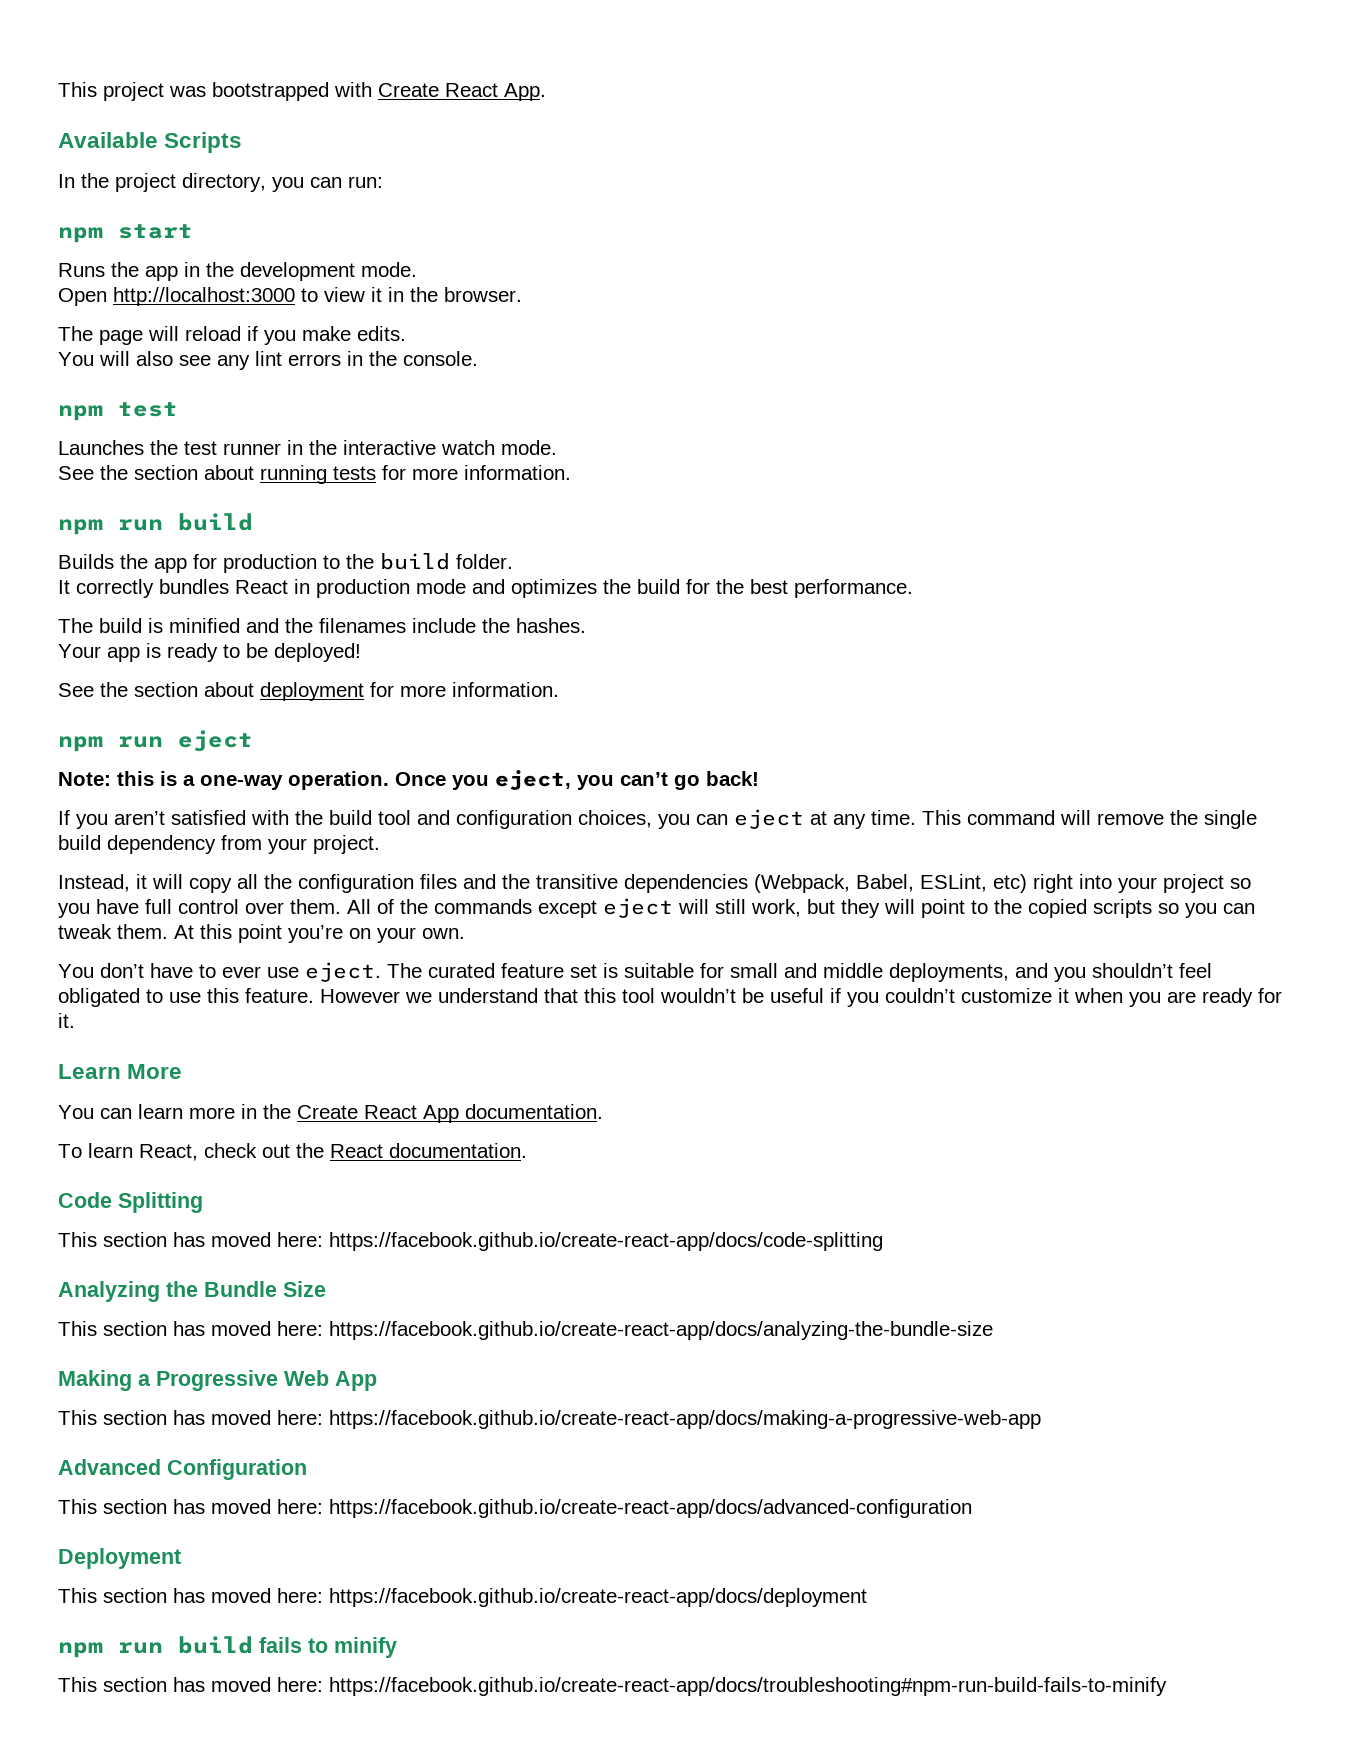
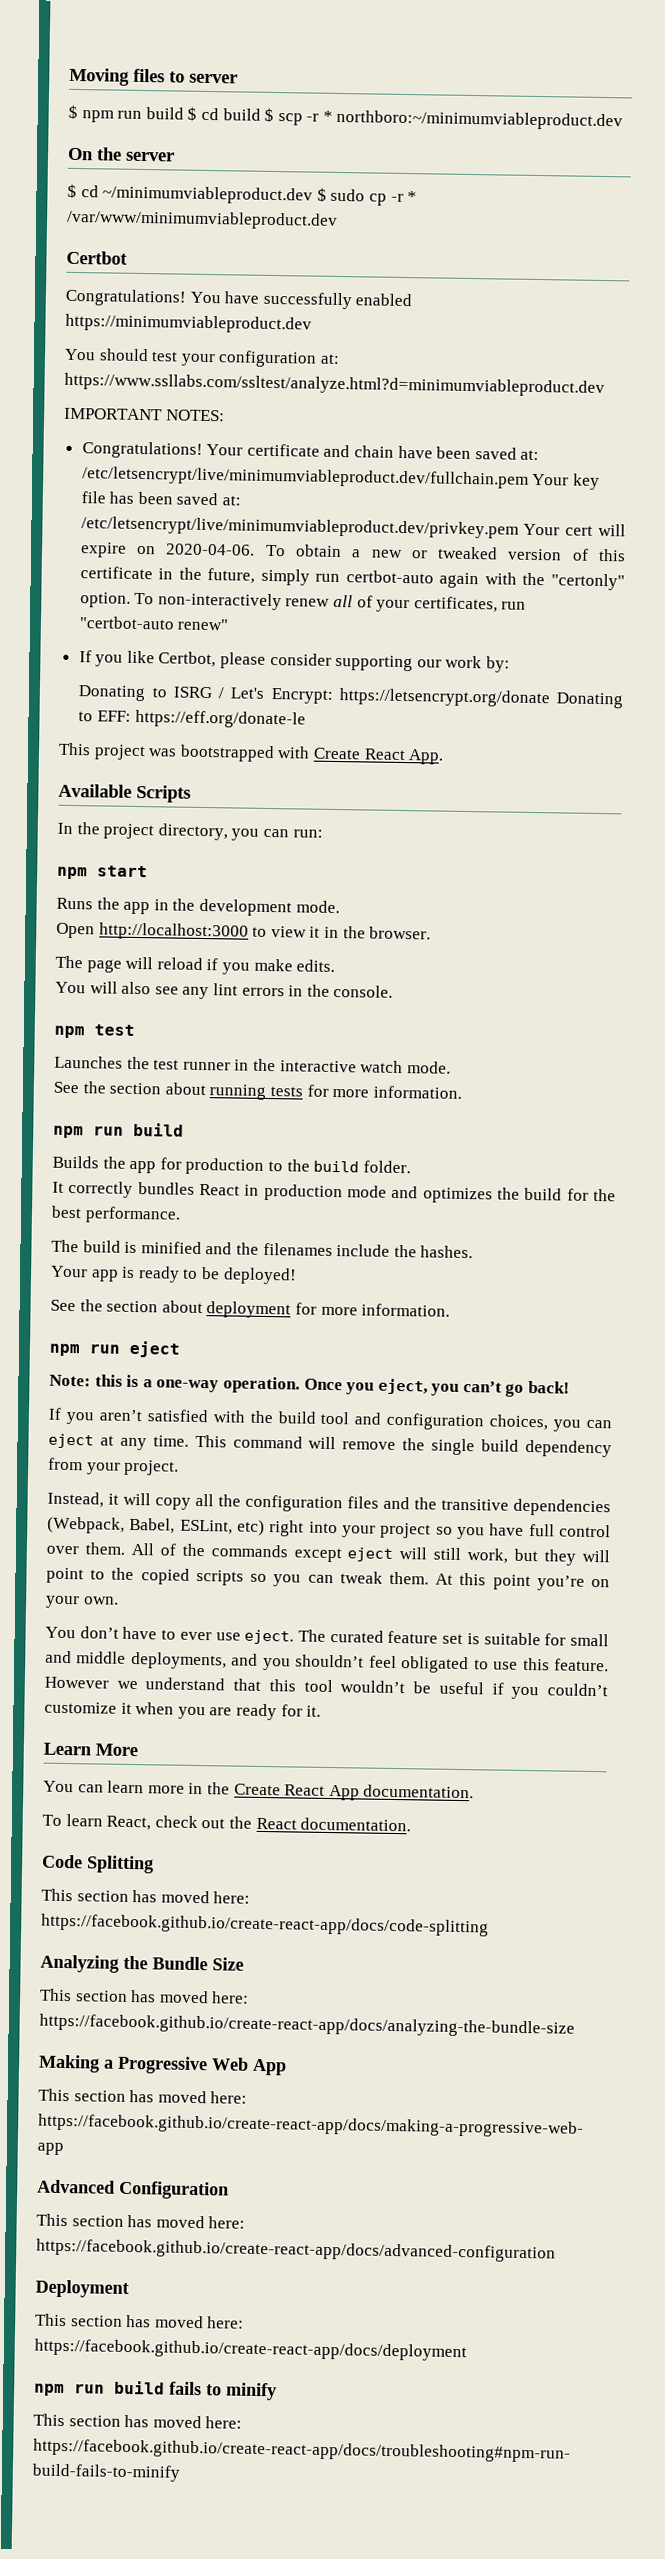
+ Moving files to server
+ $ npm run build $ cd build $ scp -r * northboro:~/minimumviableproduct.dev
+ On the server
+ $ cd ~/minimumviableproduct.dev $ sudo cp -r * /var/www/minimumviableproduct.dev
+ Certbot
+ Congratulations! You have successfully enabled https://minimumviableproduct.dev
+ You should test your configuration at: https://www.ssllabs.com/ssltest/analyze.html?d=minimumviableproduct.dev
+ IMPORTANT NOTES:
+ Congratulations! Your certificate and chain have been saved at: /etc/letsencrypt/live/minimumviableproduct.dev/fullchain.pem Your key file has been saved at: /etc/letsencrypt/live/minimumviableproduct.dev/privkey.pem Your cert will expire on 2020-04-06. To obtain a new or tweaked version of this certificate in the future, simply run certbot-auto again with the "certonly" option. To non-interactively renew all of your certificates, run "certbot-auto renew"
+ If you like Certbot, please consider supporting our work by:
+ Donating to ISRG / Let's Encrypt: https://letsencrypt.org/donate Donating to EFF: https://eff.org/donate-le

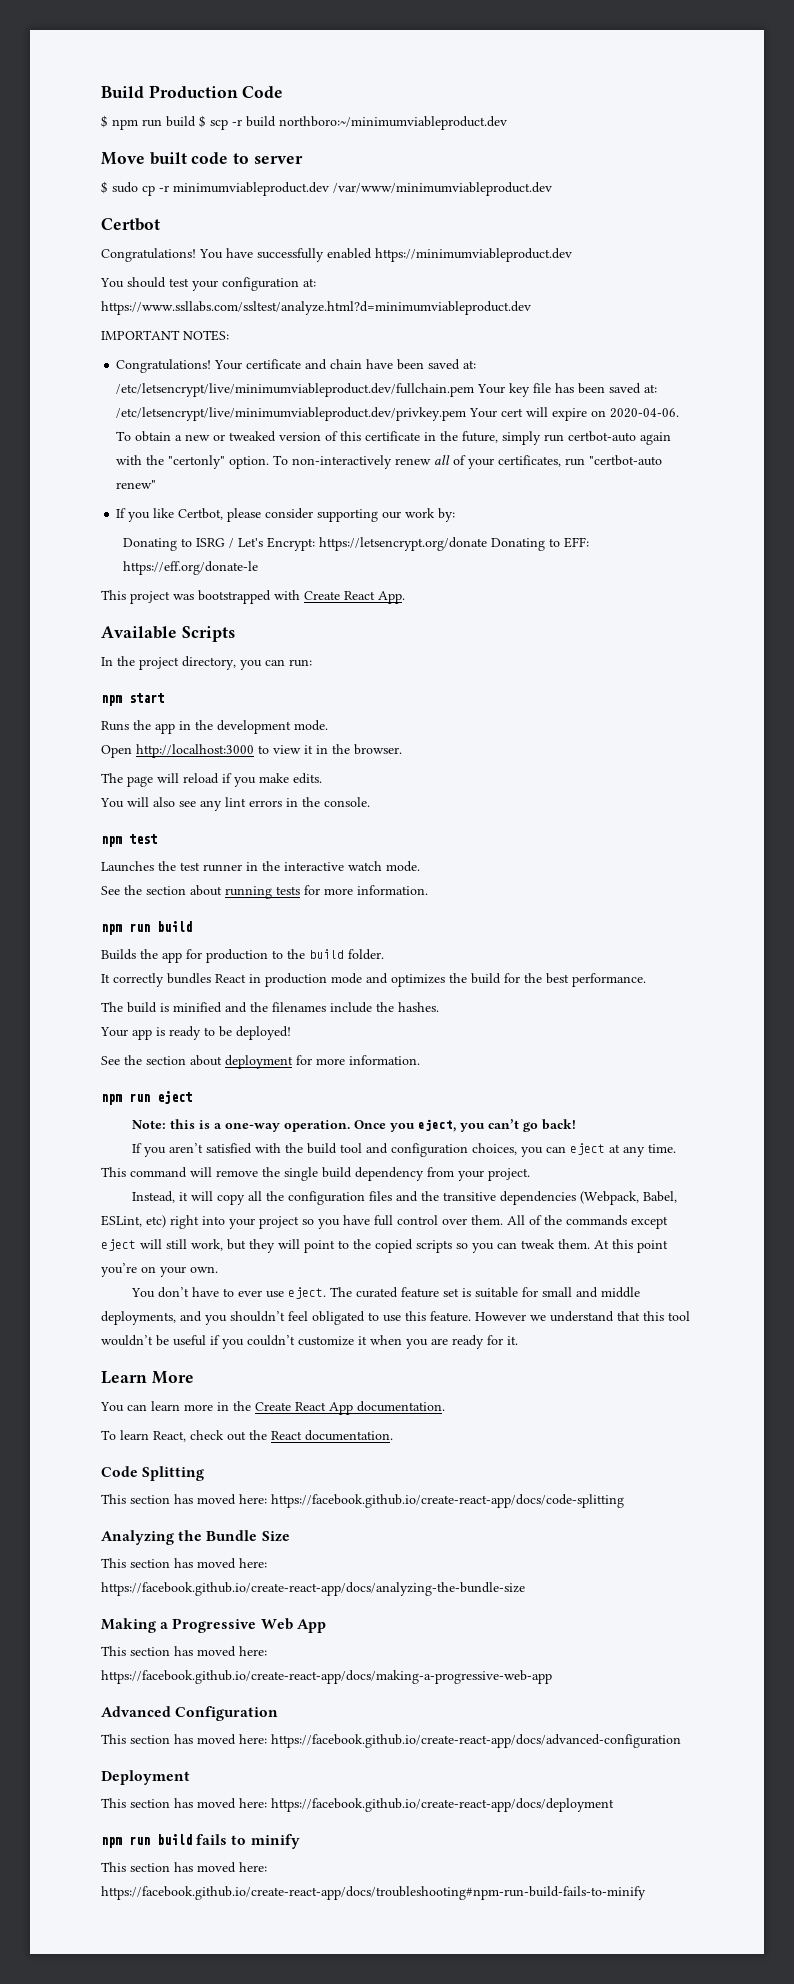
- Moving files to server
+ Build Production Code
- $ npm run build $ cd build $ scp -r * northboro:~/minimumviableproduct.dev
+ $ npm run build $ scp -r build northboro:~/minimumviableproduct.dev
- On the server
- $ cd ~/minimumviableproduct.dev $ sudo cp -r * /var/www/minimumviableproduct.dev
+ Move built code to server
+ $ sudo cp -r minimumviableproduct.dev /var/www/minimumviableproduct.dev

